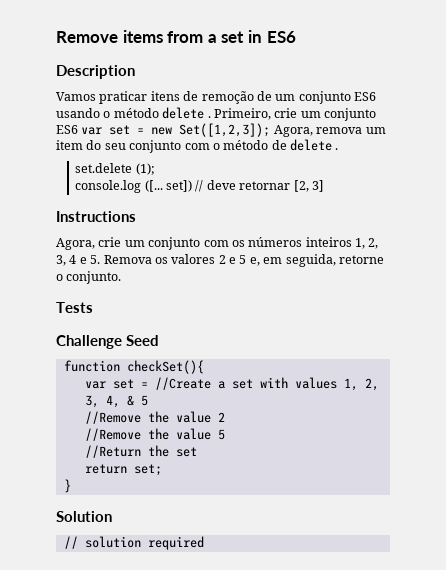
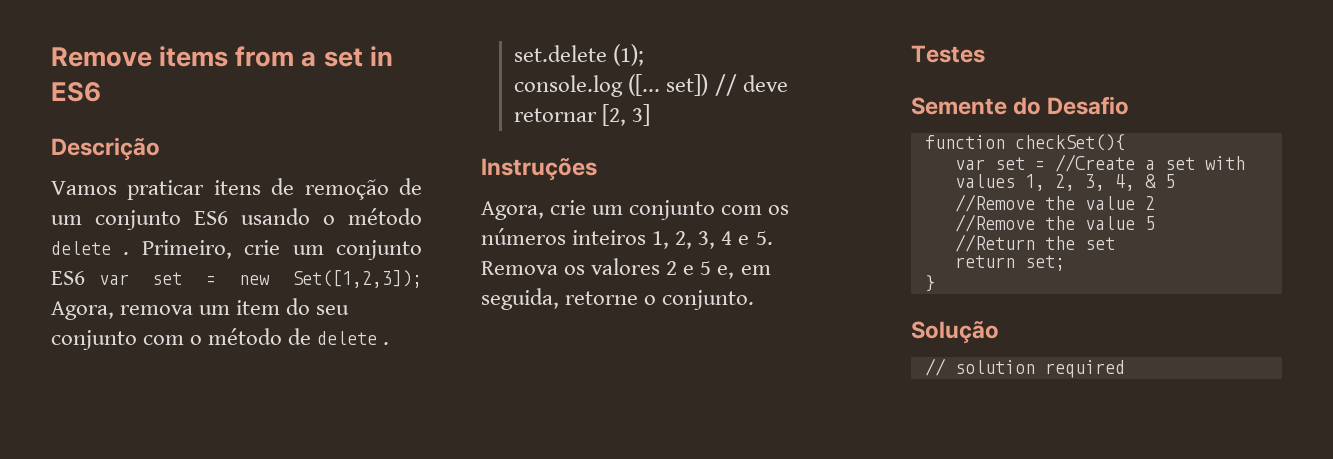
- Description
+ Descrição
- Instructions
+ Instruções
- Tests
- Challenge Seed
+ Testes
+ Semente do Desafio
- Solution
+ Solução

